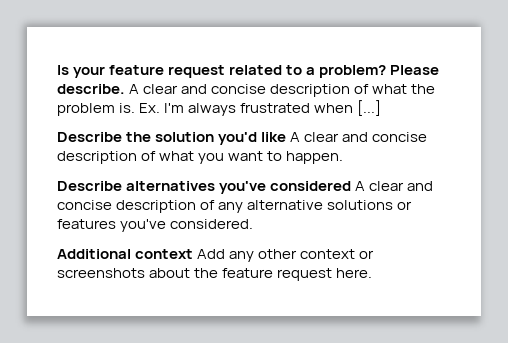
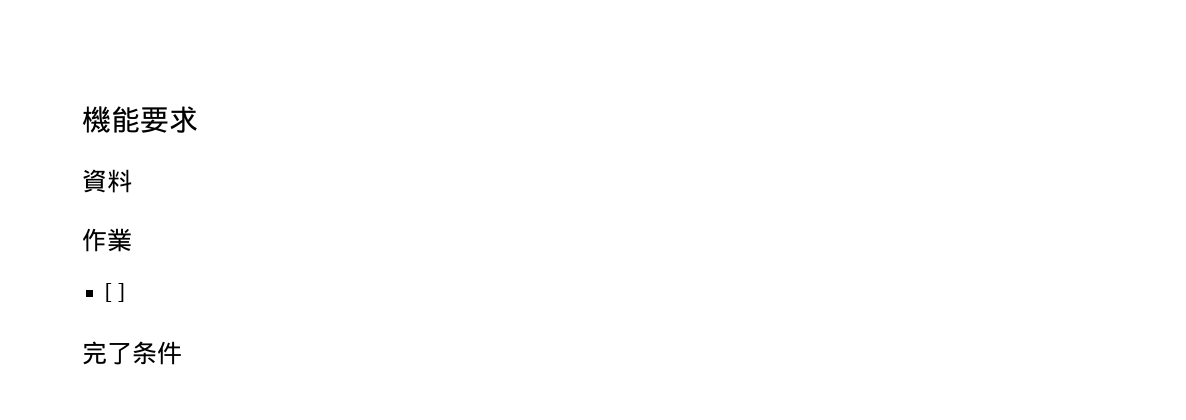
- Is your feature request related to a problem? Please describe. A clear and concise description of what the problem is. Ex. I'm always frustrated when [...]
- Describe the solution you'd like A clear and concise description of what you want to happen.
- Describe alternatives you've considered A clear and concise description of any alternative solutions or features you've considered.
- Additional context Add any other context or screenshots about the feature request here.
+ 機能要求
+ 資料
+ 作業
+ [ ]
+ 完了条件

